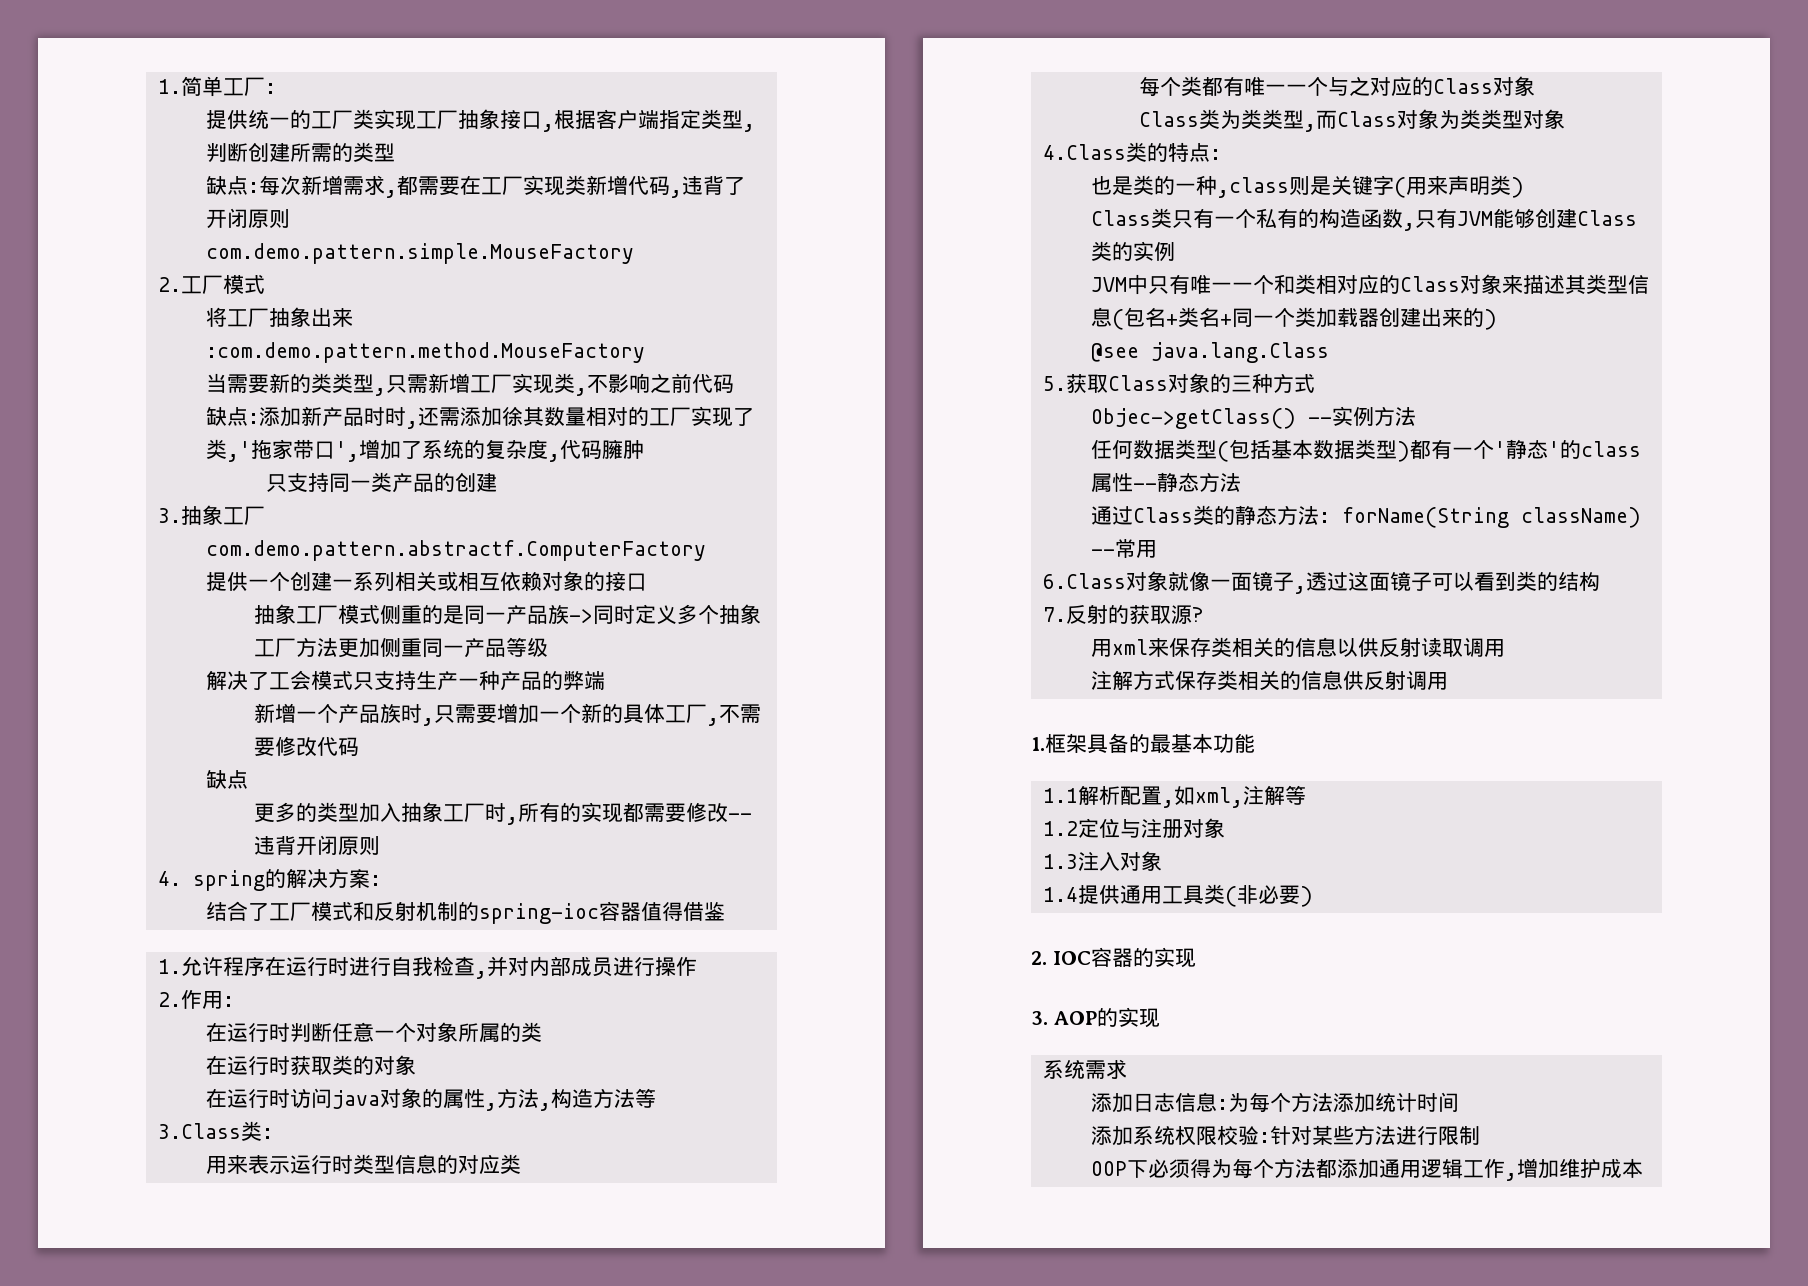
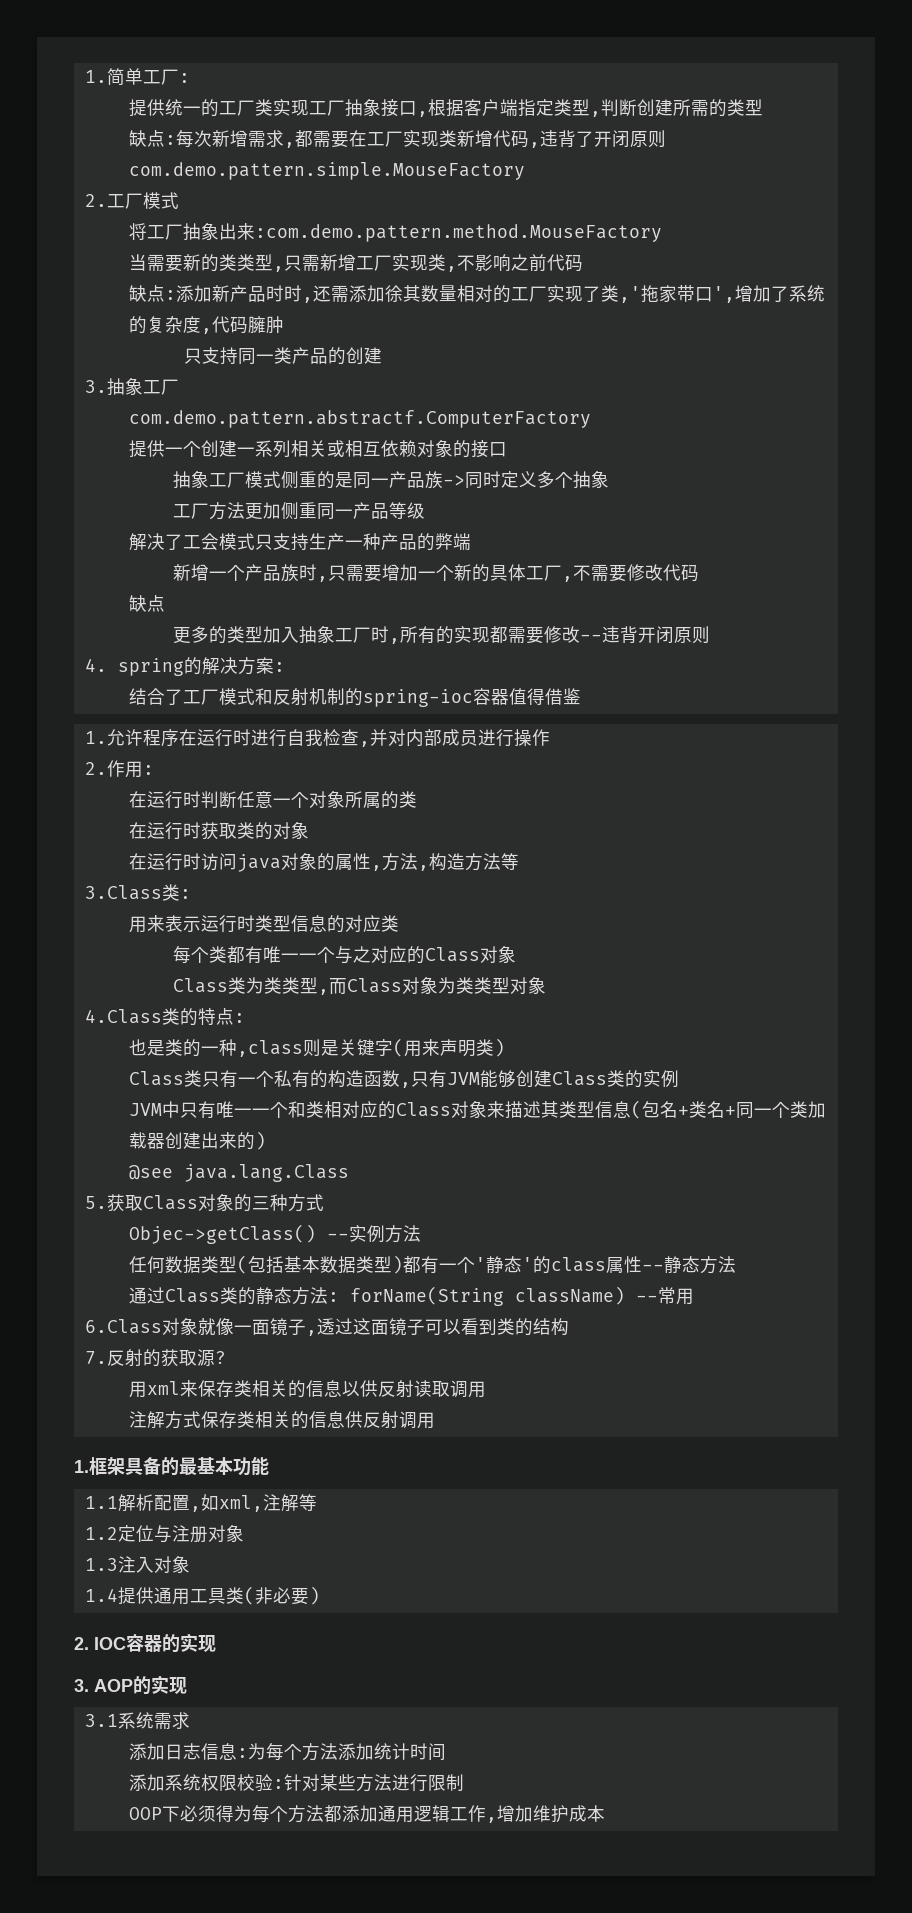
- 系统需求
+ 3.1系统需求

